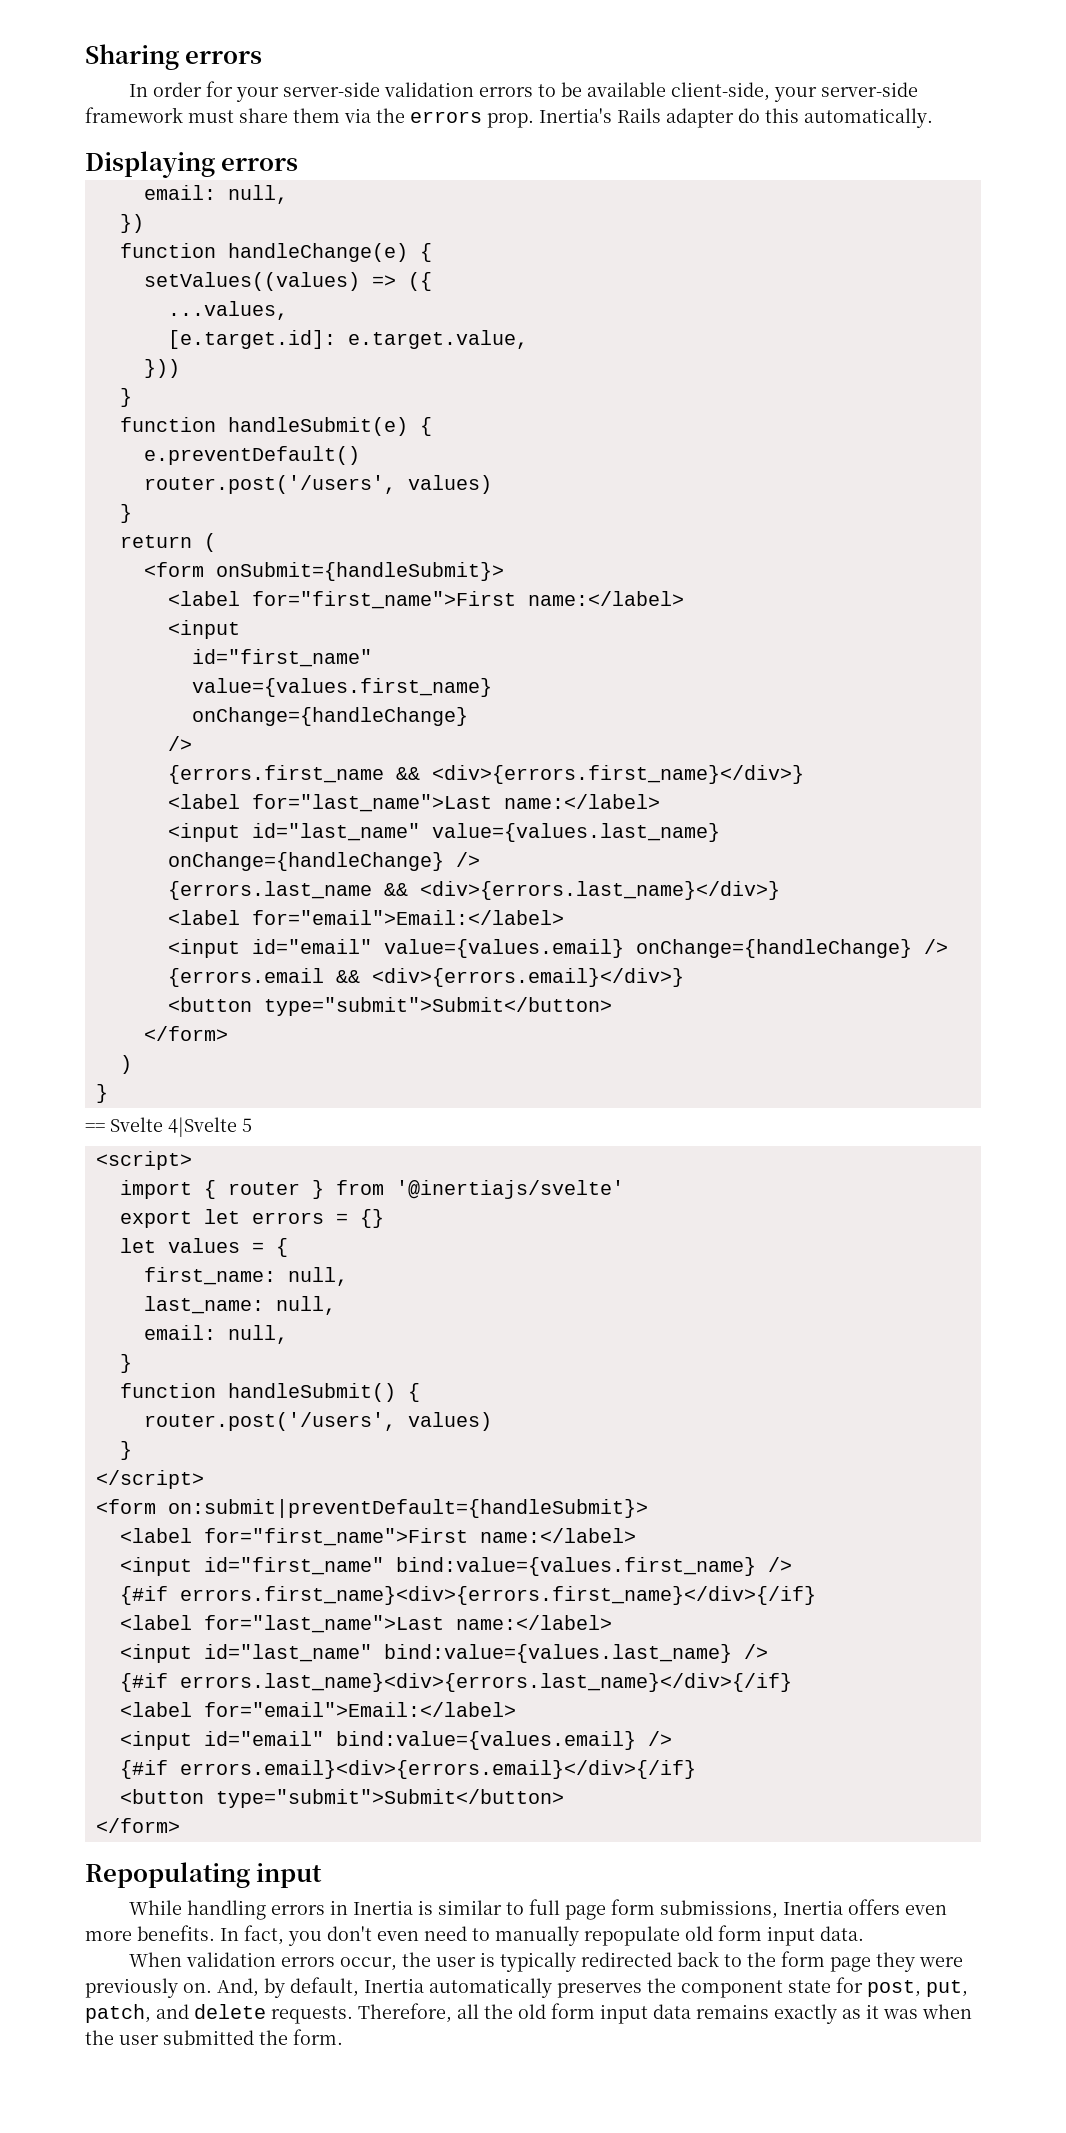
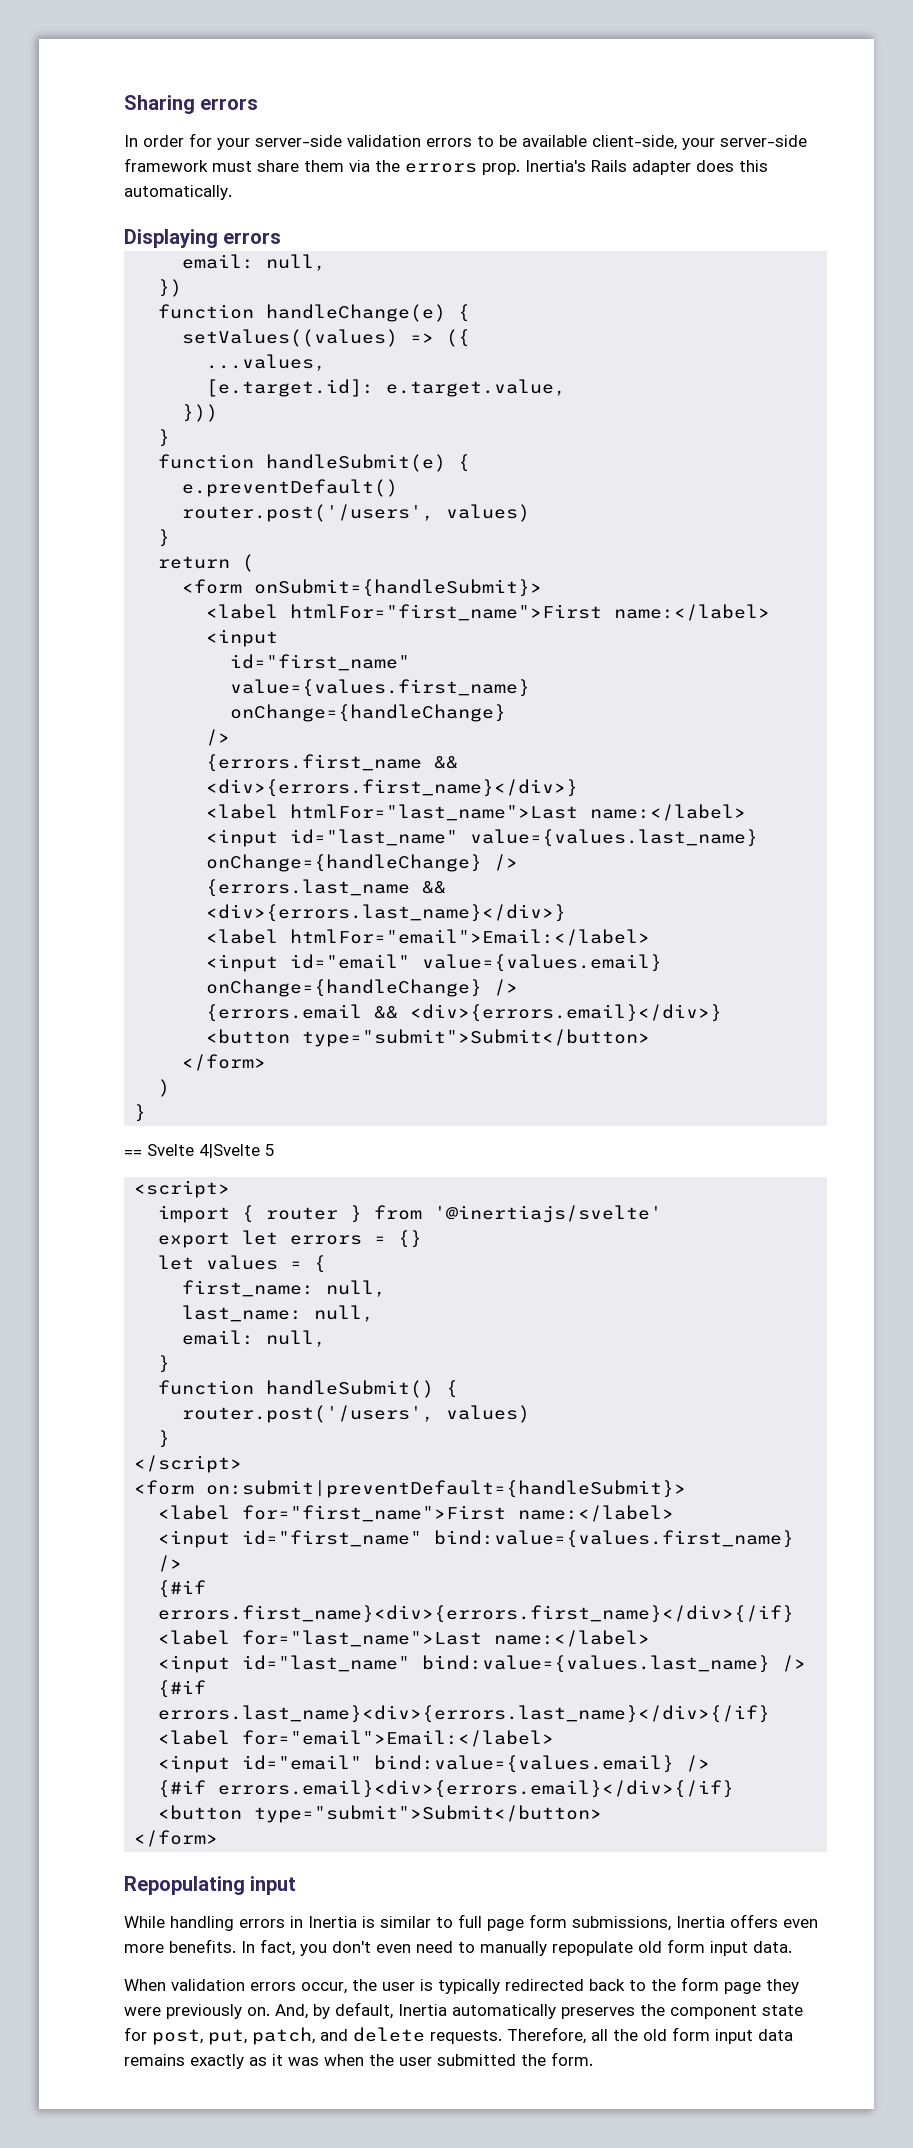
- Inertia's Rails adapter do this automatically.
+ Inertia's Rails adapter does this automatically.
  <form onSubmit={handleSubmit}>
- <label for="first_name">First name:</label>
+ <label htmlFor="first_name">First name:</label>
  {errors.first_name && <div>{errors.first_name}</div>}
- <label for="last_name">Last name:</label>
+ <label htmlFor="last_name">Last name:</label>
  {errors.last_name && <div>{errors.last_name}</div>}
- <label for="email">Email:</label>
+ <label htmlFor="email">Email:</label>

